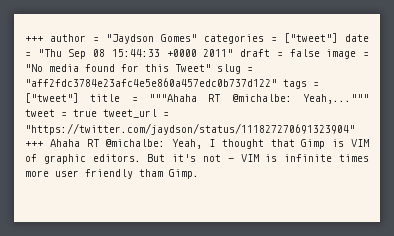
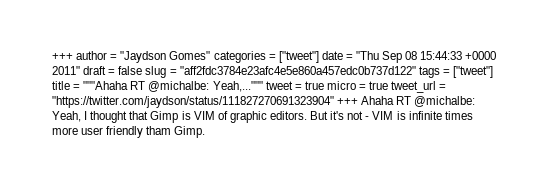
- +++ author = "Jaydson Gomes" categories = ["tweet"] date = "Thu Sep 08 15:44:33 +0000 2011" draft = false image = "No media found for this Tweet" slug = "aff2fdc3784e23afc4e5e860a457edc0b737d122" tags = ["tweet"] title = """Ahaha RT @michalbe: Yeah,...""" tweet = true tweet_url = "https://twitter.com/jaydson/status/111827270691323904" +++ Ahaha RT @michalbe: Yeah, I thought that Gimp is VIM of graphic editors.
+ +++ author = "Jaydson Gomes" categories = ["tweet"] date = "Thu Sep 08 15:44:33 +0000 2011" draft = false slug = "aff2fdc3784e23afc4e5e860a457edc0b737d122" tags = ["tweet"] title = """Ahaha RT @michalbe: Yeah,...""" tweet = true micro = true tweet_url = "https://twitter.com/jaydson/status/111827270691323904" +++ Ahaha RT @michalbe: Yeah, I thought that Gimp is VIM of graphic editors.

